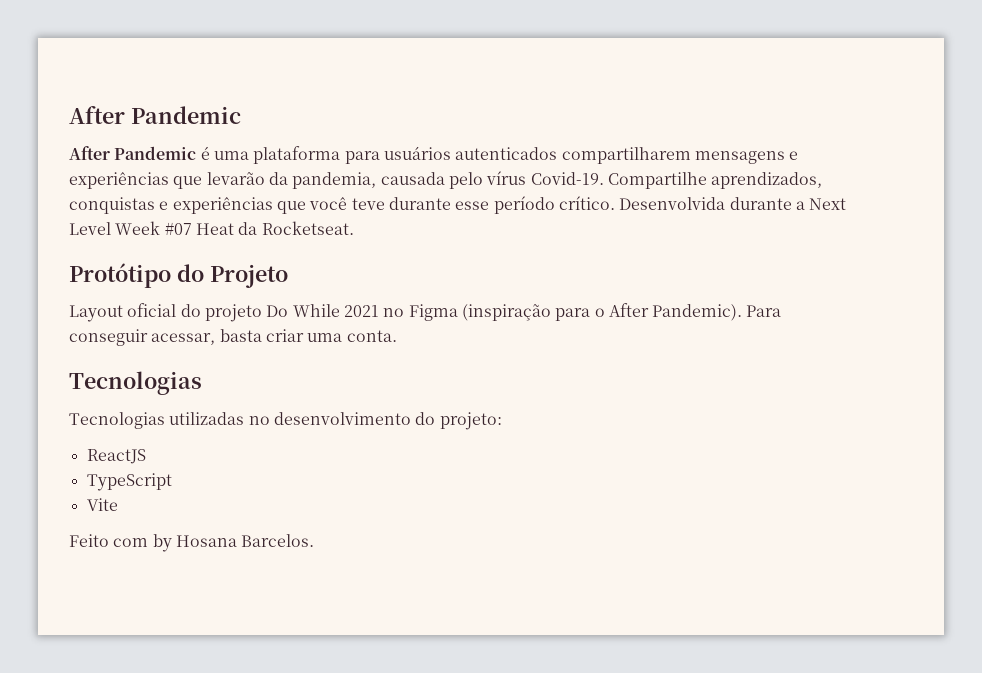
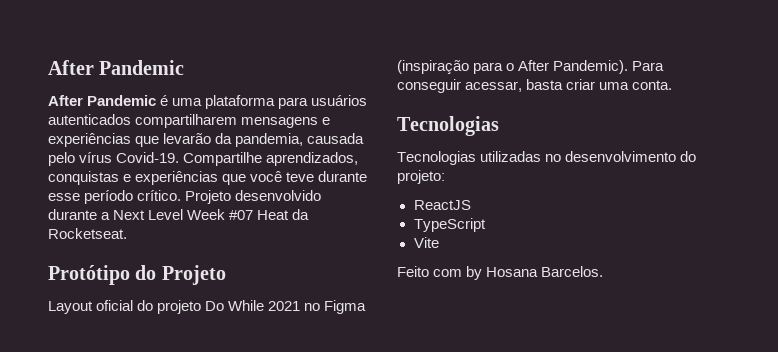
- Desenvolvida durante a Next Level Week #07 Heat da Rocketseat.
+ Projeto desenvolvido durante a Next Level Week #07 Heat da Rocketseat.

